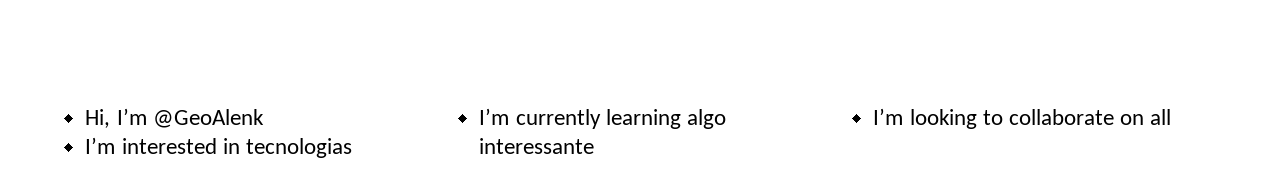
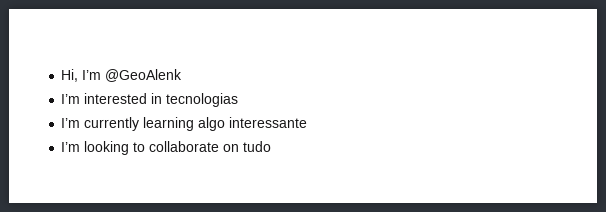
- I’m looking to collaborate on all
+ I’m looking to collaborate on tudo

